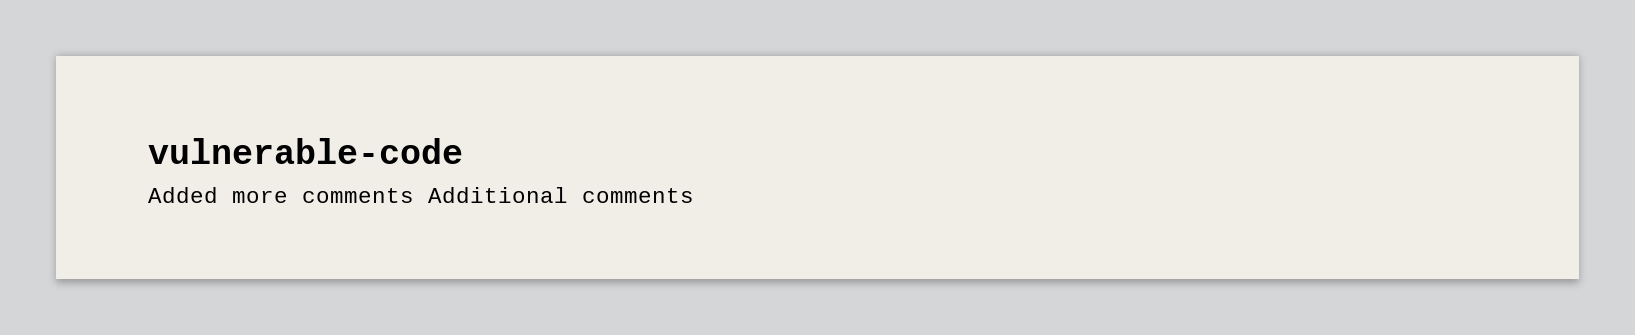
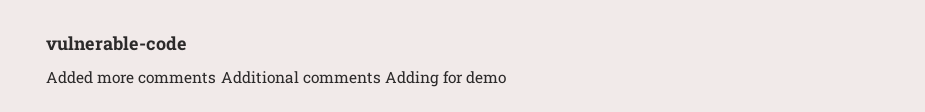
- Added more comments Additional comments
+ Added more comments Additional comments Adding for demo

